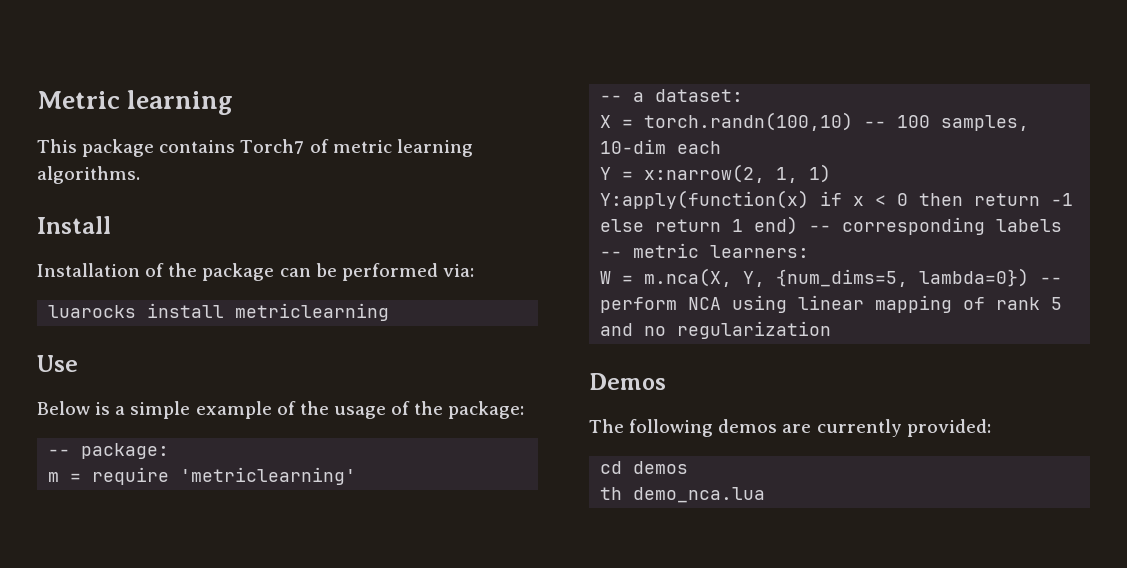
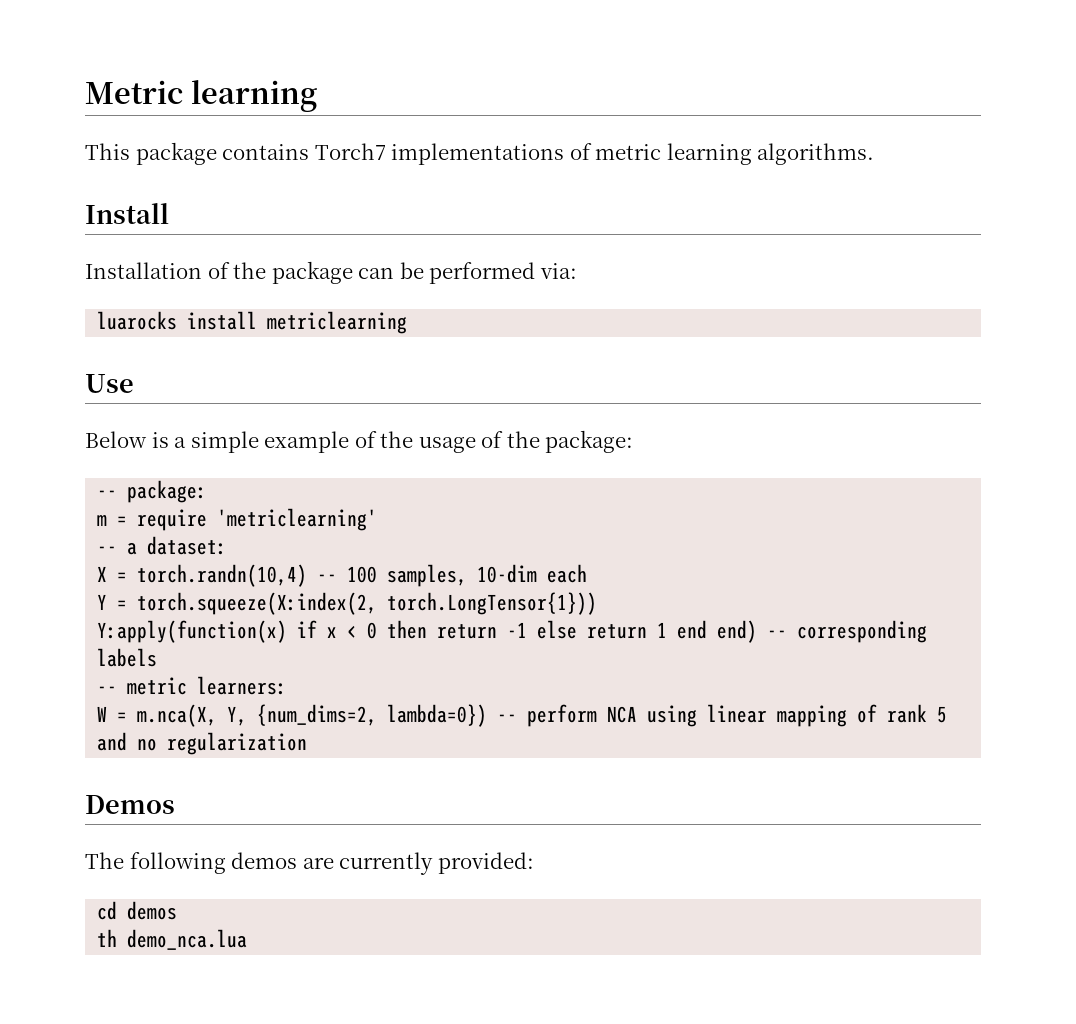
- This package contains Torch7 of metric learning algorithms.
+ This package contains Torch7 implementations of metric learning algorithms.
- X = torch.randn(100,10) -- 100 samples, 10-dim each
+ X = torch.randn(10,4) -- 100 samples, 10-dim each
- Y = x:narrow(2, 1, 1)
+ Y = torch.squeeze(X:index(2, torch.LongTensor{1}))
- Y:apply(function(x) if x < 0 then return -1 else return 1 end) -- corresponding labels
+ Y:apply(function(x) if x < 0 then return -1 else return 1 end end) -- corresponding labels
- W = m.nca(X, Y, {num_dims=5, lambda=0}) -- perform NCA using linear mapping of rank 5 and no regularization
+ W = m.nca(X, Y, {num_dims=2, lambda=0}) -- perform NCA using linear mapping of rank 5 and no regularization

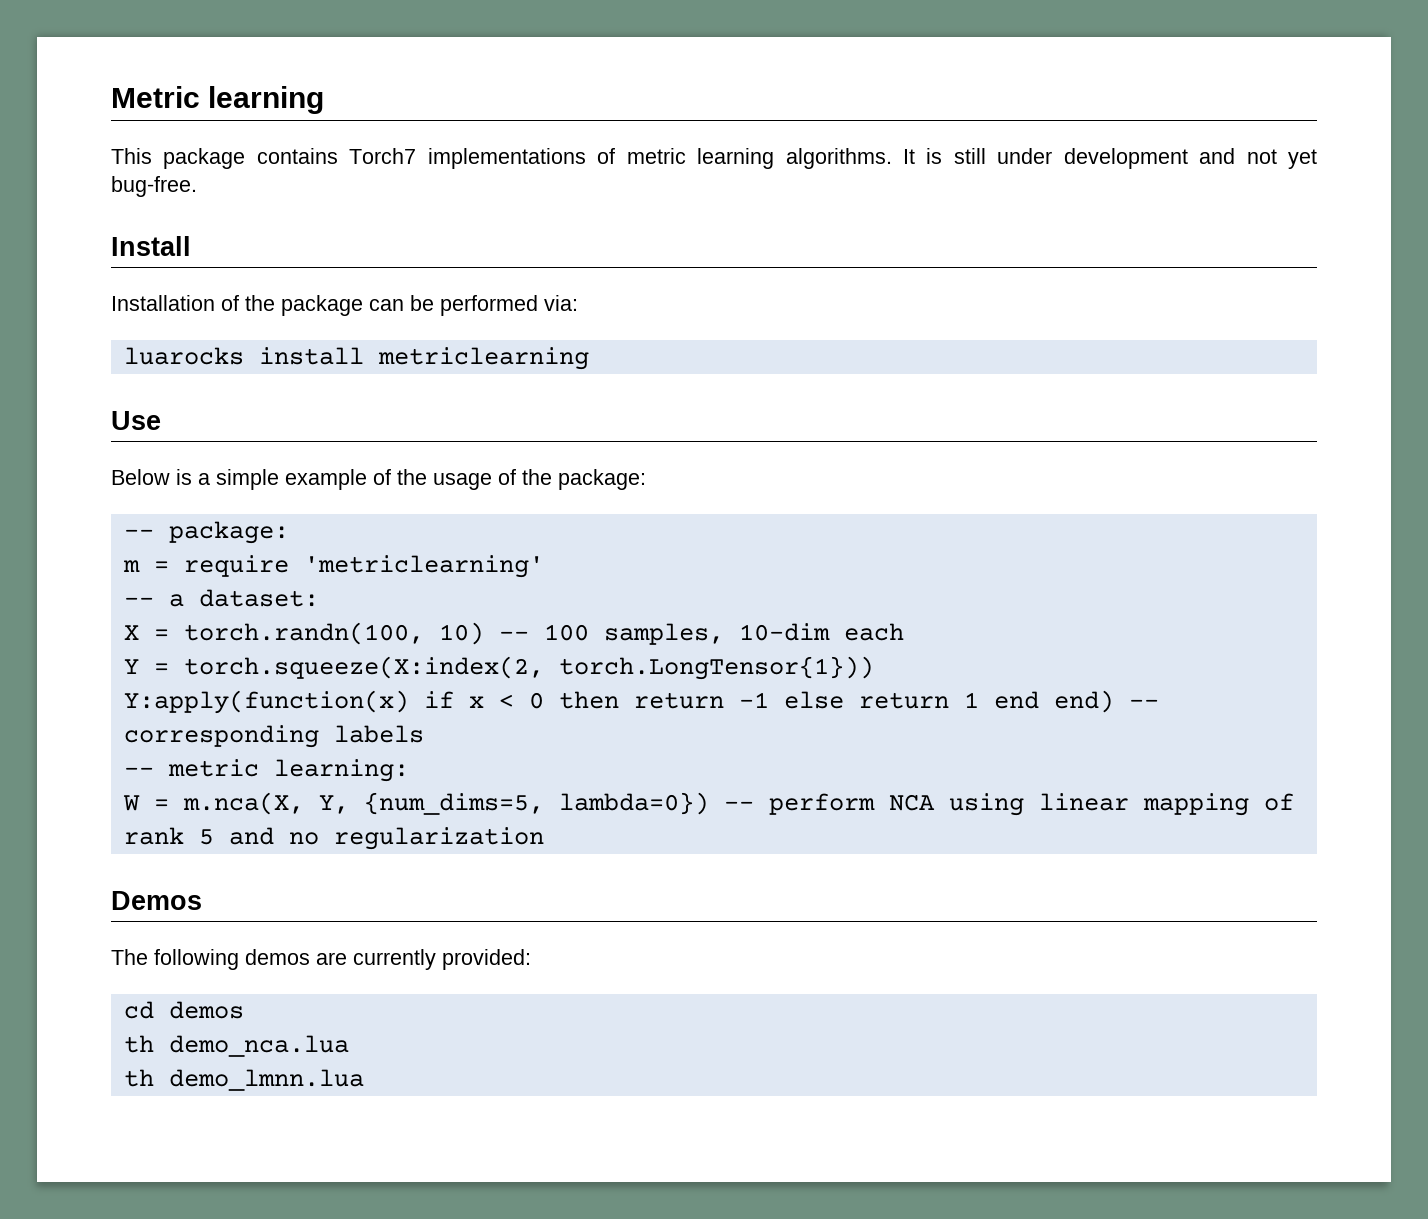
+ It is still under development and not yet bug-free.
- X = torch.randn(10,4) -- 100 samples, 10-dim each
+ X = torch.randn(100, 10) -- 100 samples, 10-dim each
- -- metric learners:
+ -- metric learning:
- W = m.nca(X, Y, {num_dims=2, lambda=0}) -- perform NCA using linear mapping of rank 5 and no regularization
+ W = m.nca(X, Y, {num_dims=5, lambda=0}) -- perform NCA using linear mapping of rank 5 and no regularization
+ th demo_lmnn.lua

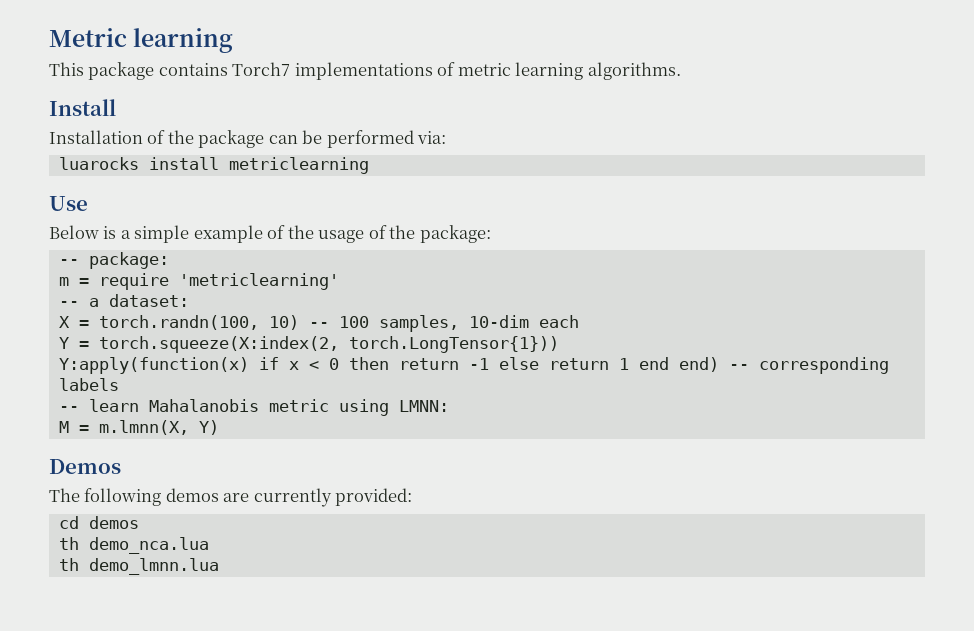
- It is still under development and not yet bug-free.
- -- metric learning:
- W = m.nca(X, Y, {num_dims=5, lambda=0}) -- perform NCA using linear mapping of rank 5 and no regularization
+ -- learn Mahalanobis metric using LMNN:
+ M = m.lmnn(X, Y)

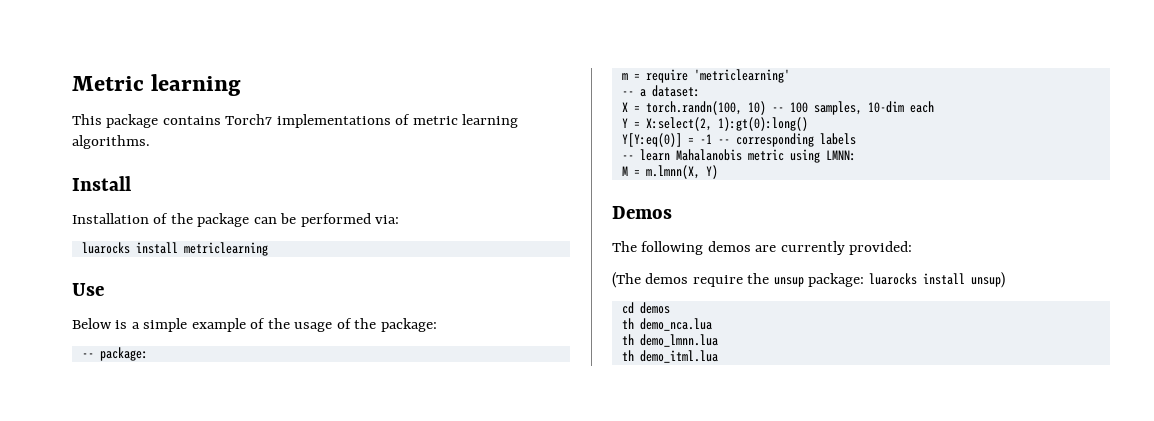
- Y = torch.squeeze(X:index(2, torch.LongTensor{1}))
- Y:apply(function(x) if x < 0 then return -1 else return 1 end end) -- corresponding labels
+ Y = X:select(2, 1):gt(0):long()
+ Y[Y:eq(0)] = -1 -- corresponding labels
+ (The demos require the unsup package: luarocks install unsup)
+ th demo_itml.lua

